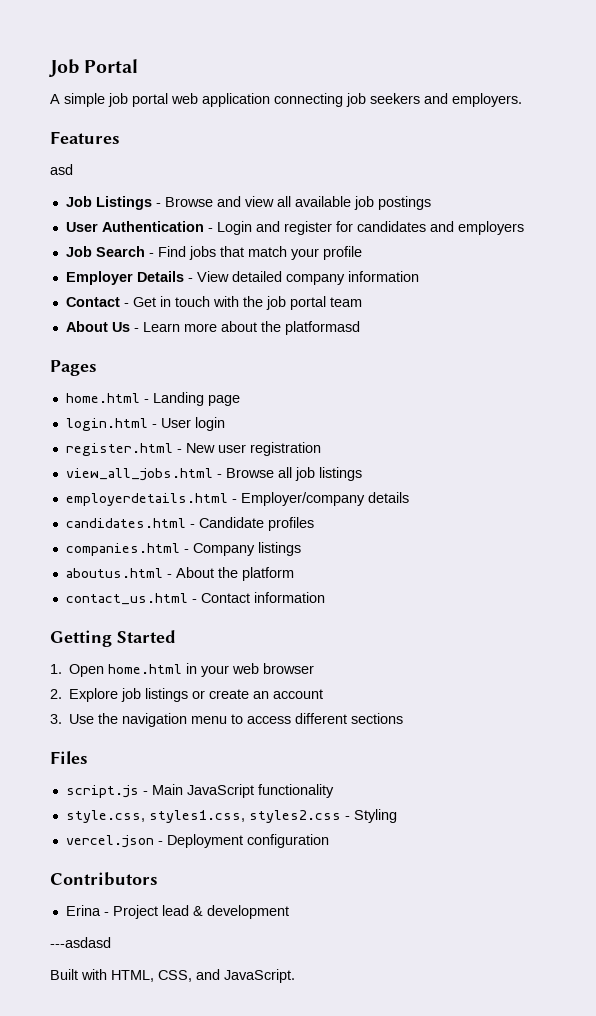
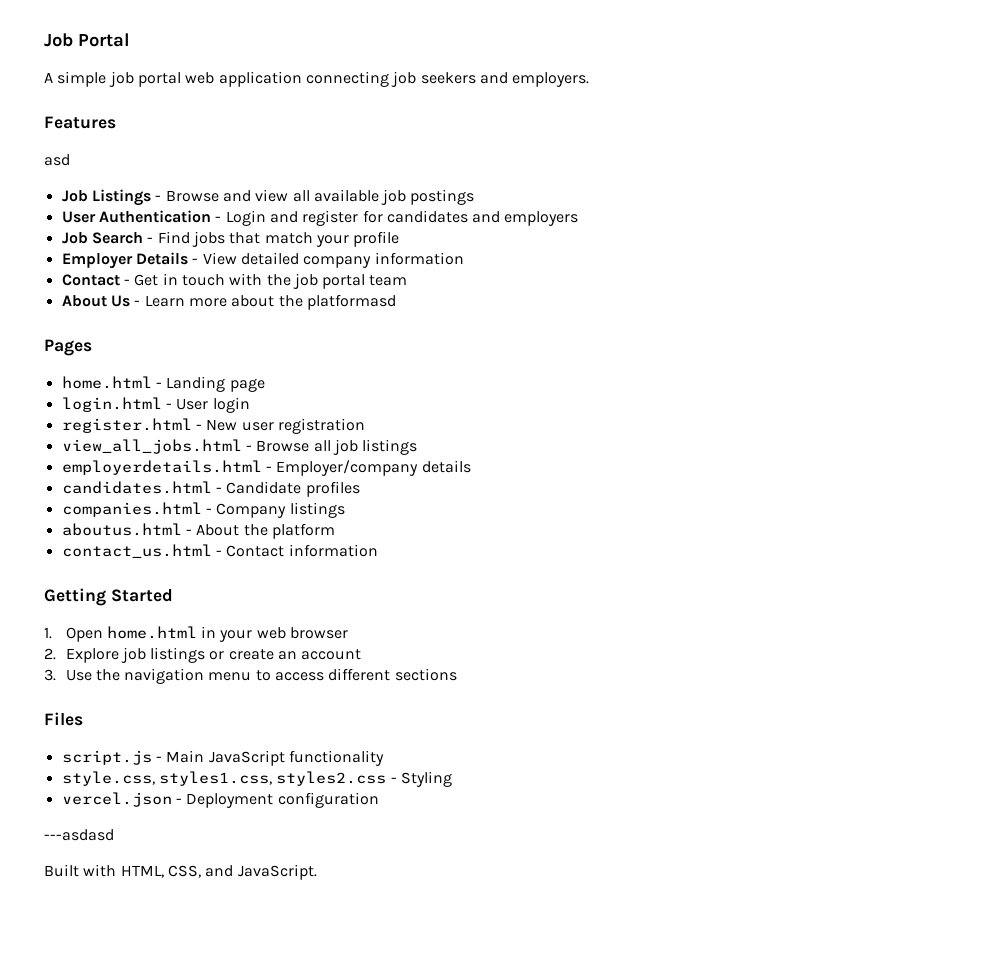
- Contributors
- Erina - Project lead & development

